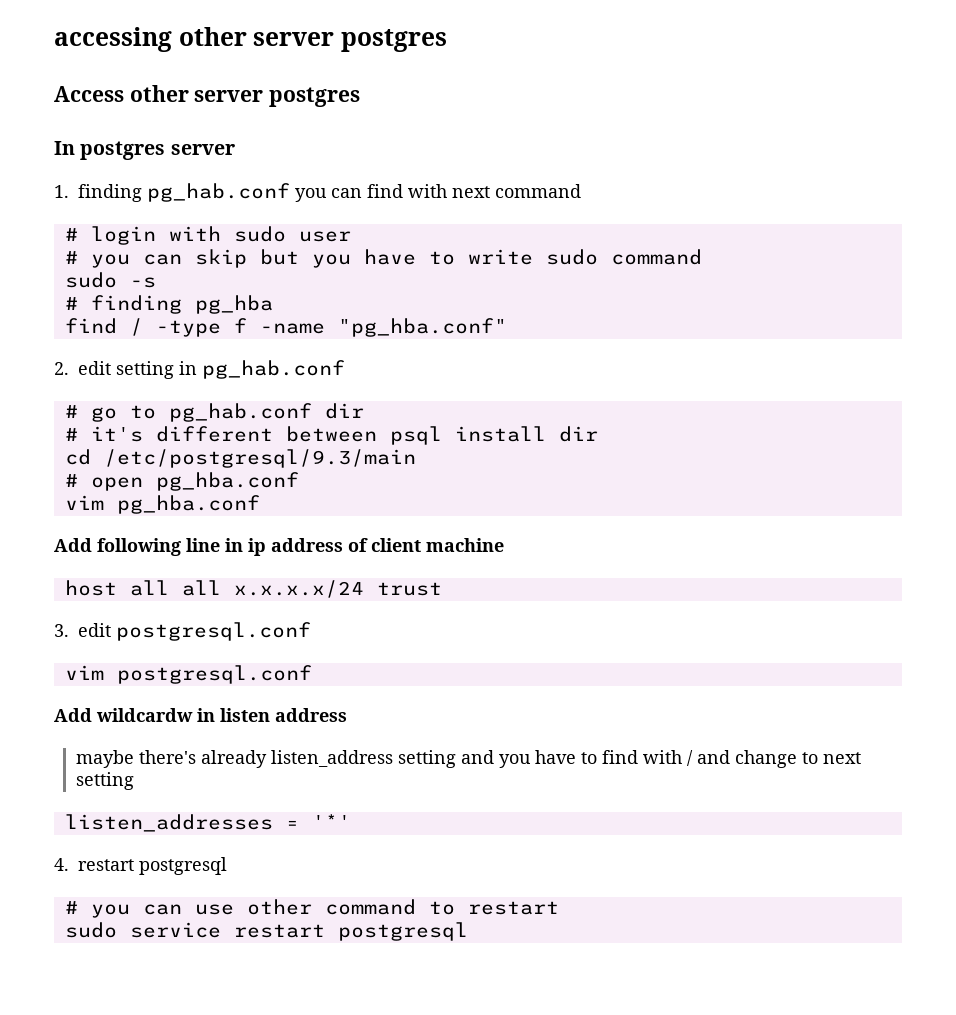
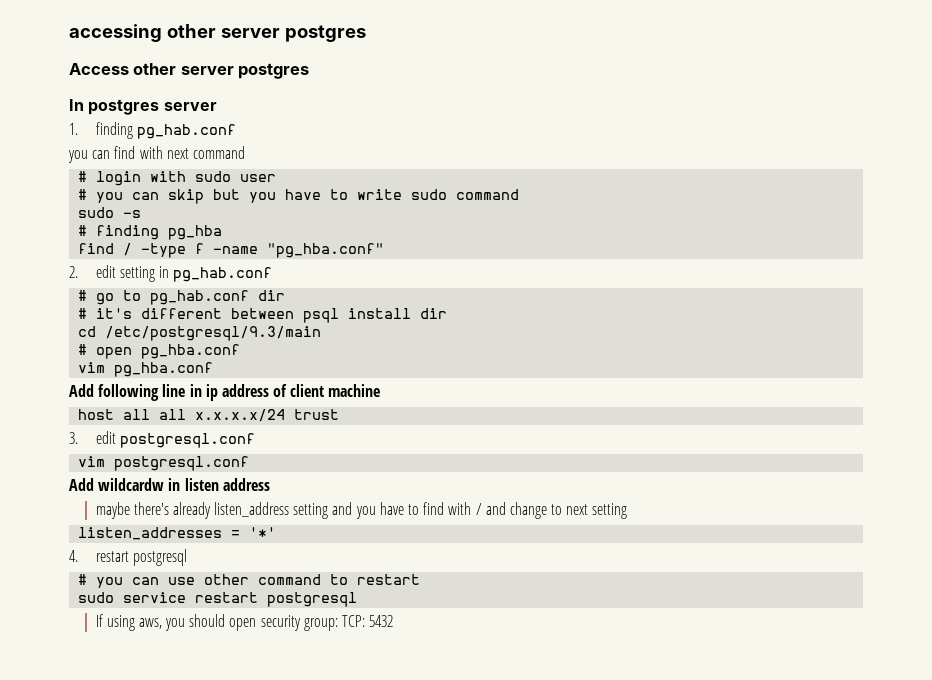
- 1. finding pg_hab.conf you can find with next command
+ 1. finding pg_hab.conf
+ you can find with next command
+ If using aws, you should open security group: TCP: 5432

